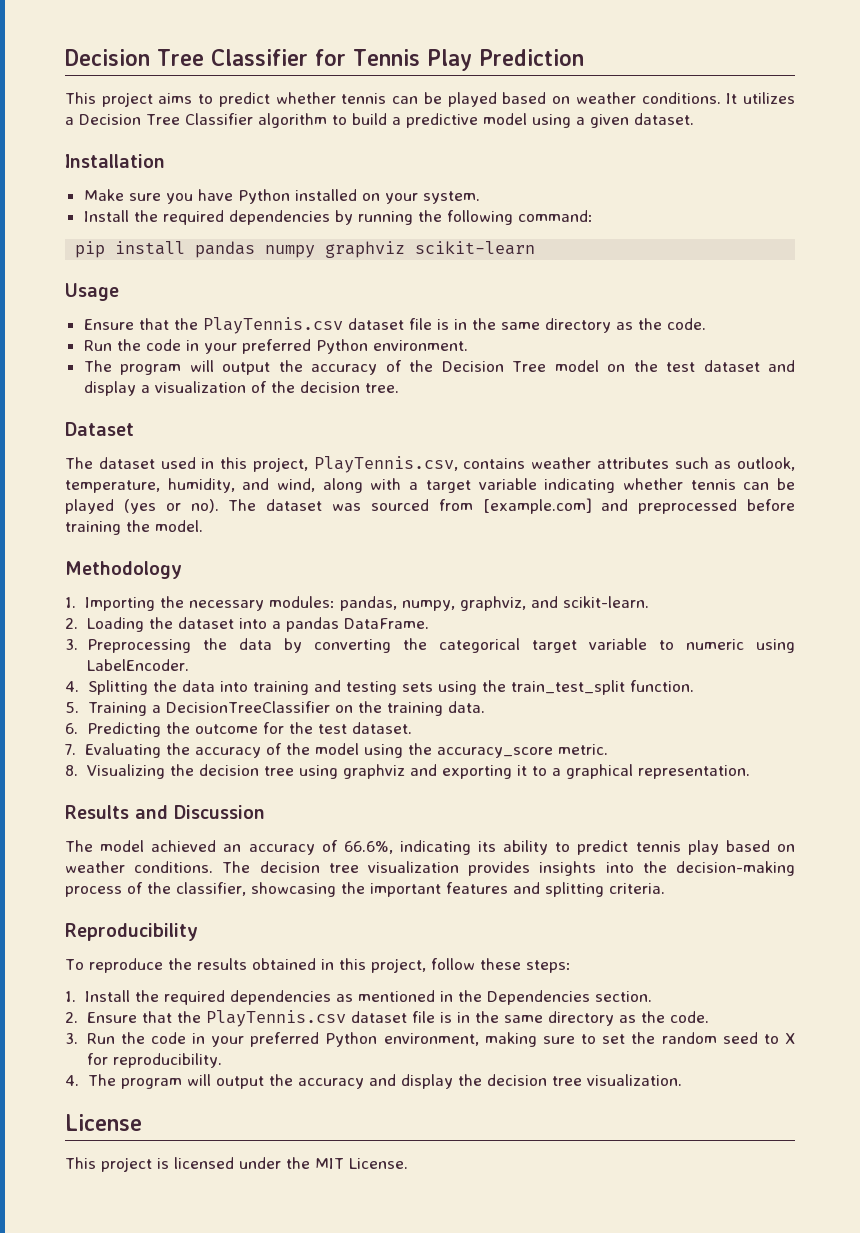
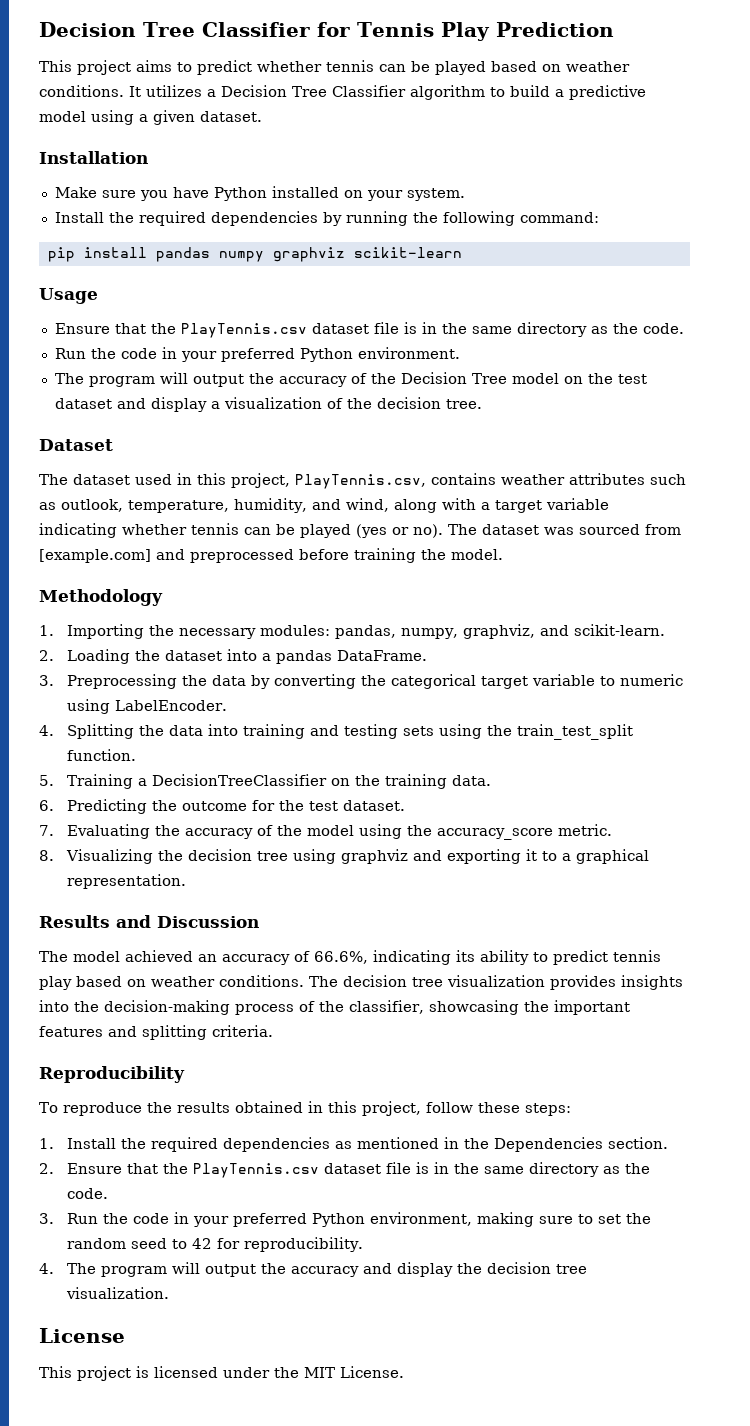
- 3. Run the code in your preferred Python environment, making sure to set the random seed to X for reproducibility.
+ 3. Run the code in your preferred Python environment, making sure to set the random seed to 42 for reproducibility.

